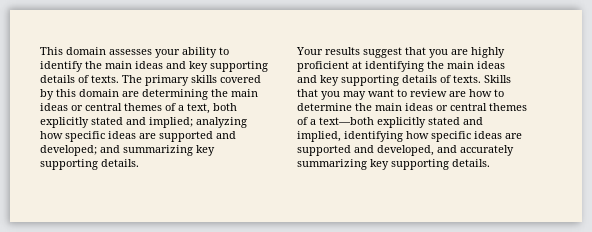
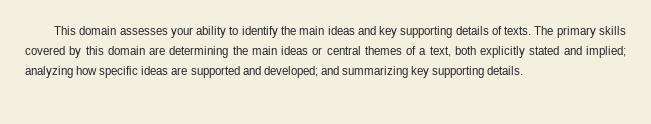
- Your results suggest that you are highly proficient at identifying the main ideas and key supporting details of texts. Skills that you may want to review are how to determine the main ideas or central themes of a text—both explicitly stated and implied, identifying how specific ideas are supported and developed, and accurately summarizing key supporting details.

